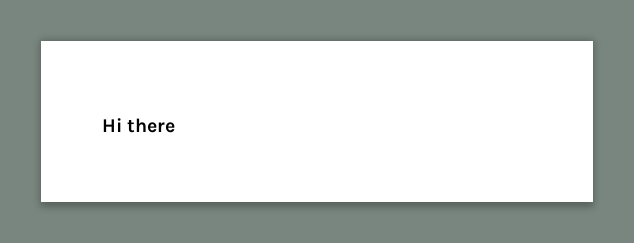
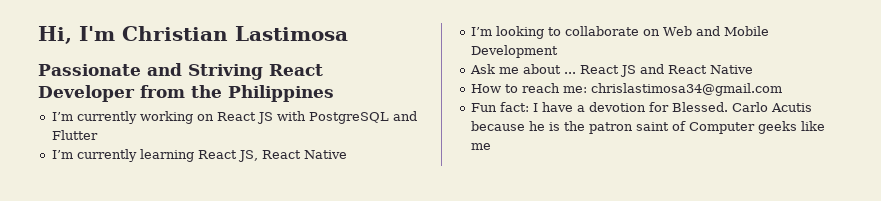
- Hi there
+ Hi, I'm Christian Lastimosa
+ Passionate and Striving React Developer from the Philippines
+ I’m currently working on React JS with PostgreSQL and Flutter
+ I’m currently learning React JS, React Native
+ I’m looking to collaborate on Web and Mobile Development
+ Ask me about ... React JS and React Native
+ How to reach me: chrislastimosa34@gmail.com
+ Fun fact: I have a devotion for Blessed. Carlo Acutis because he is the patron saint of Computer geeks like me

